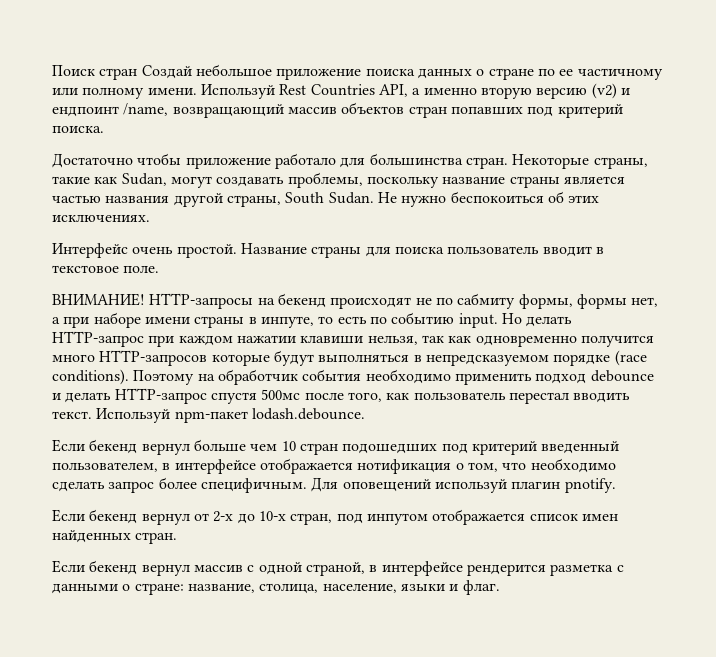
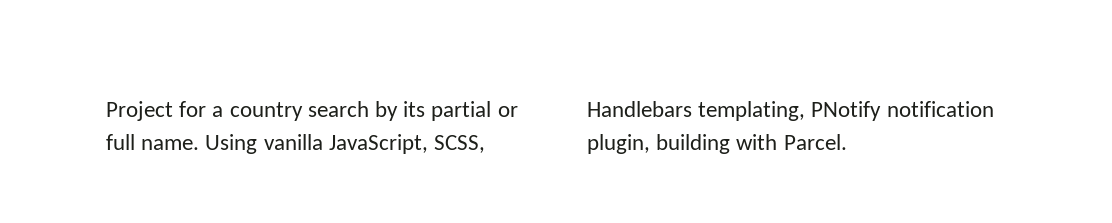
- Поиск стран Создай небольшое приложение поиска данных о стране по ее частичному или полному имени. Используй Rest Countries API, а именно вторую версию (v2) и ендпоинт /name, возвращающий массив объектов стран попавших под критерий поиска.
- Достаточно чтобы приложение работало для большинства стран. Некоторые страны, такие как Sudan, могут создавать проблемы, поскольку название страны является частью названия другой страны, South Sudan. Не нужно беспокоиться об этих исключениях.
- Интерфейс очень простой. Название страны для поиска пользователь вводит в текстовое поле.
- ВНИМАНИЕ! HTTP-запросы на бекенд происходят не по сабмиту формы, формы нет, а при наборе имени страны в инпуте, то есть по событию input. Но делать HTTP-запрос при каждом нажатии клавиши нельзя, так как одновременно получится много HTTP-запросов которые будут выполняться в непредсказуемом порядке (race conditions). Поэтому на обработчик события необходимо применить подход debounce и делать HTTP-запрос спустя 500мс после того, как пользователь перестал вводить текст. Используй npm-пакет lodash.debounce.
- Если бекенд вернул больше чем 10 стран подошедших под критерий введенный пользователем, в интерфейсе отображается нотификация о том, что необходимо сделать запрос более специфичным. Для оповещений используй плагин pnotify.
- Если бекенд вернул от 2-х до 10-х стран, под инпутом отображается список имен найденных стран.
- Если бекенд вернул массив с одной страной, в интерфейсе рендерится разметка с данными о стране: название, столица, население, языки и флаг.
+ Project for a country search by its partial or full name. Using vanilla JavaScript, SCSS, Handlebars templating, PNotify notification plugin, building with Parcel.

